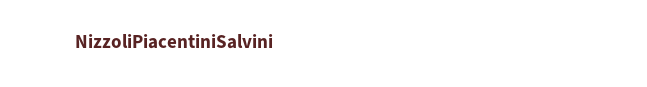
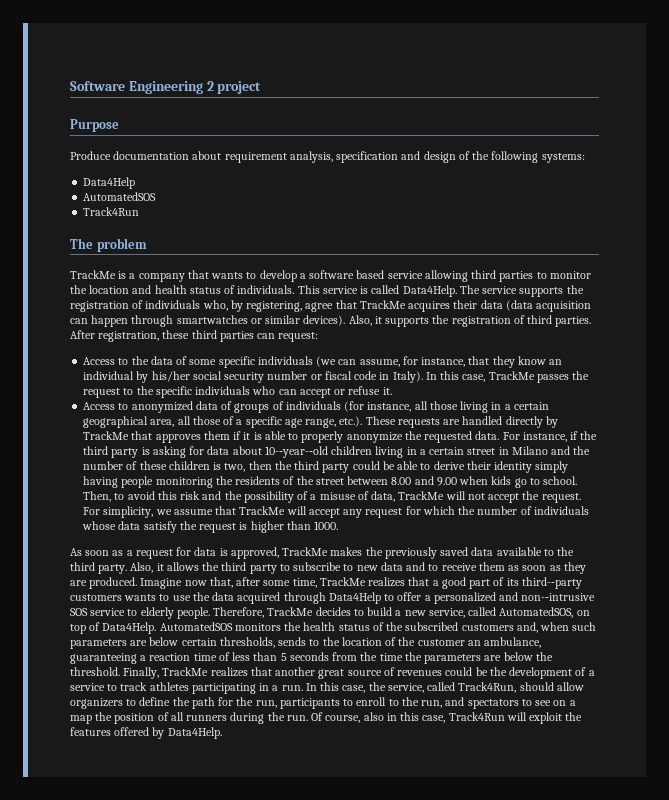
- NizzoliPiacentiniSalvini
+ Software Engineering 2 project
+ Purpose
+ Produce documentation about requirement analysis, specification and design of the following systems:
+ Data4Help
+ AutomatedSOS
+ Track4Run
+ The problem
+ TrackMe is a company that wants to develop a software based service allowing third parties to monitor the location and health status of individuals. This service is called Data4Help. The service supports the registration of individuals who, by registering, agree that TrackMe acquires their data (data acquisition can happen through smartwatches or similar devices). Also, it supports the registration of third parties. After registration, these third parties can request:
+ Access to the data of some specific individuals (we can assume, for instance, that they know an individual by his/her social security number or fiscal code in Italy). In this case, TrackMe passes the request to the specific individuals who can accept or refuse it.
+ Access to anonymized data of groups of individuals (for instance, all those living in a certain geographical area, all those of a specific age range, etc.). These requests are handled directly by TrackMe that approves them if it is able to properly anonymize the requested data. For instance, if the third party is asking for data about 10-‐year-‐old children living in a certain street in Milano and the number of these children is two, then the third party could be able to derive their identity simply having people monitoring the residents of the street between 8.00 and 9.00 when kids go to school. Then, to avoid this risk and the possibility of a misuse of data, TrackMe will not accept the request. For simplicity, we assume that TrackMe will accept any request for which the number of individuals whose data satisfy the request is higher than 1000.
+ As soon as a request for data is approved, TrackMe makes the previously saved data available to the third party. Also, it allows the third party to subscribe to new data and to receive them as soon as they are produced. Imagine now that, after some time, TrackMe realizes that a good part of its third-‐party customers wants to use the data acquired through Data4Help to offer a personalized and non-‐intrusive SOS service to elderly people. Therefore, TrackMe decides to build a new service, called AutomatedSOS, on top of Data4Help. AutomatedSOS monitors the health status of the subscribed customers and, when such parameters are below certain thresholds, sends to the location of the customer an ambulance, guaranteeing a reaction time of less than 5 seconds from the time the parameters are below the threshold. Finally, TrackMe realizes that another great source of revenues could be the development of a service to track athletes participating in a run. In this case, the service, called Track4Run, should allow organizers to define the path for the run, participants to enroll to the run, and spectators to see on a map the position of all runners during the run. Of course, also in this case, Track4Run will exploit the features offered by Data4Help.

